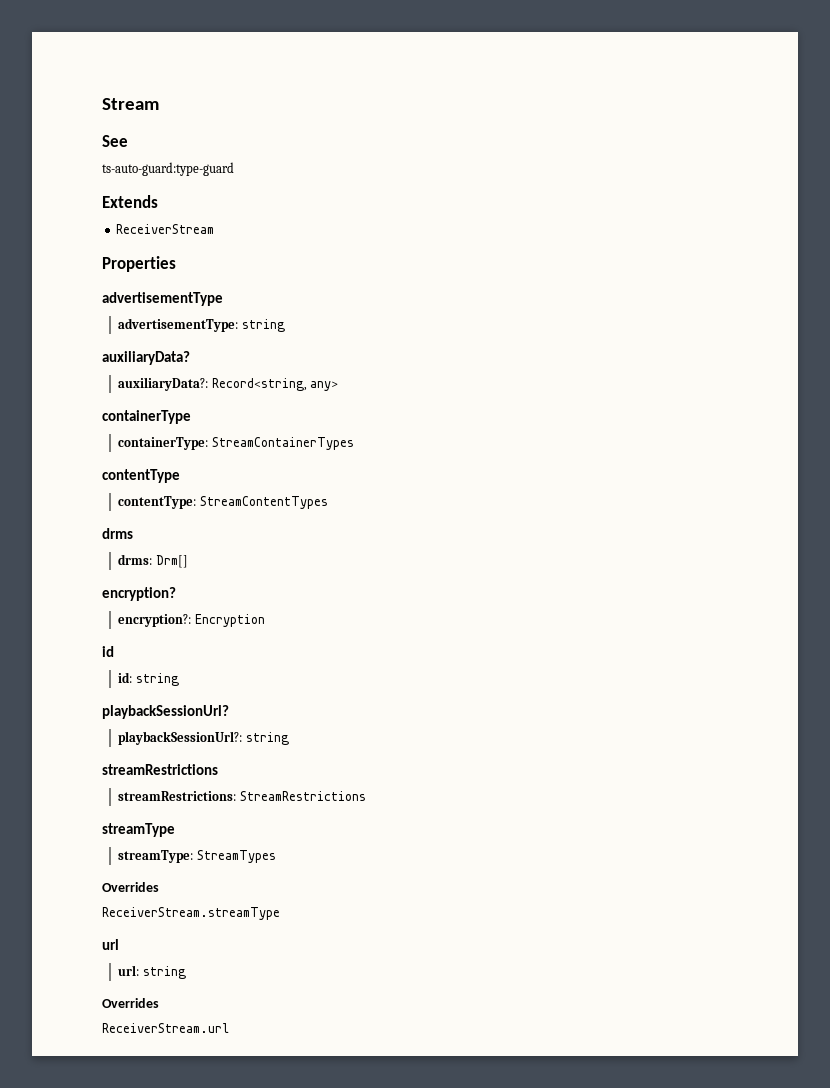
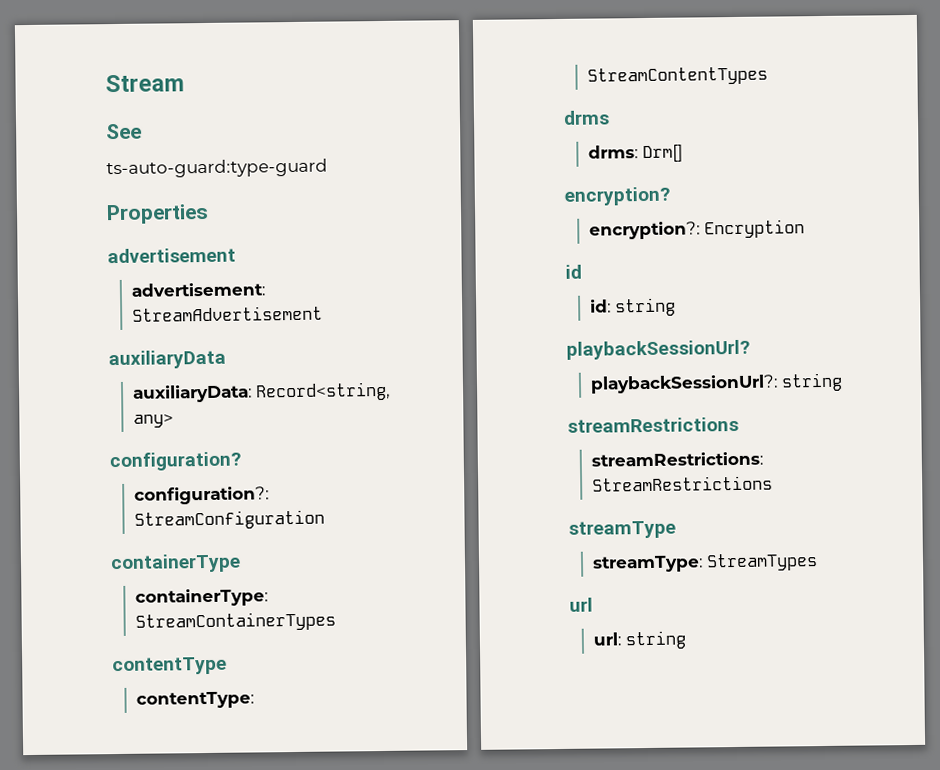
- Extends
- ReceiverStream
- advertisementType
- advertisementType: string
- auxiliaryData?
- auxiliaryData?: Record<string, any>
+ advertisement
+ advertisement: StreamAdvertisement
+ auxiliaryData
+ auxiliaryData: Record<string, any>
+ configuration?
+ configuration?: StreamConfiguration
  streamType: StreamTypes
- Overrides
- ReceiverStream.streamType
  url: string
- Overrides
- ReceiverStream.url

